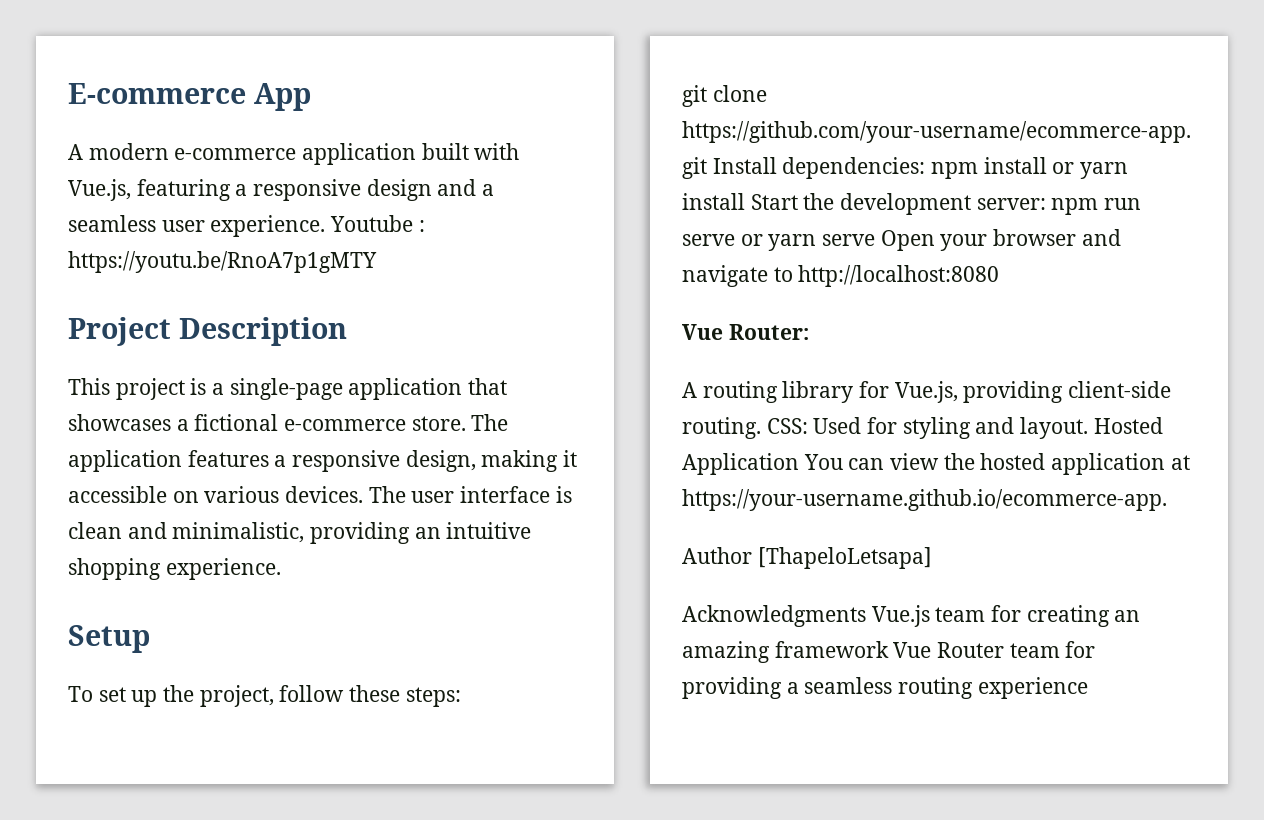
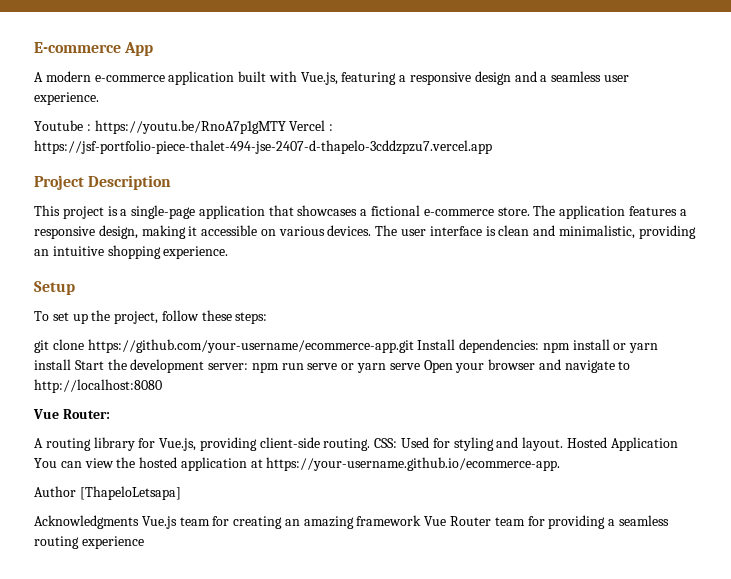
- A modern e-commerce application built with Vue.js, featuring a responsive design and a seamless user experience. Youtube : https://youtu.be/RnoA7p1gMTY
+ A modern e-commerce application built with Vue.js, featuring a responsive design and a seamless user experience.
+ Youtube : https://youtu.be/RnoA7p1gMTY Vercel : https://jsf-portfolio-piece-thalet-494-jse-2407-d-thapelo-3cddzpzu7.vercel.app

